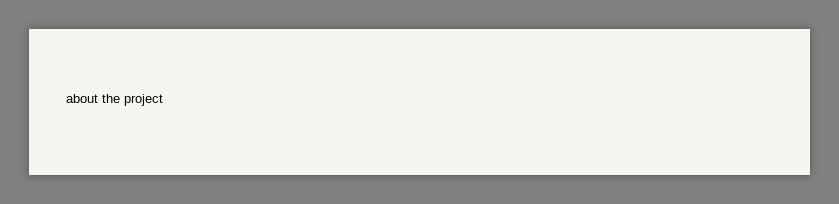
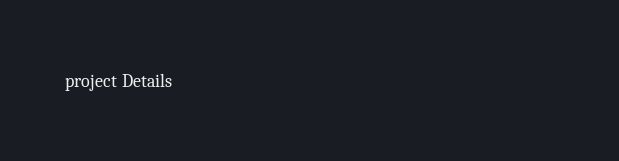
- about the project
+ project Details

